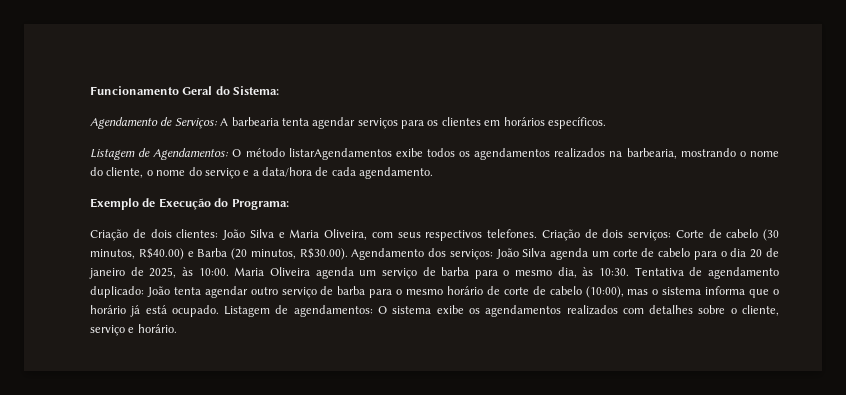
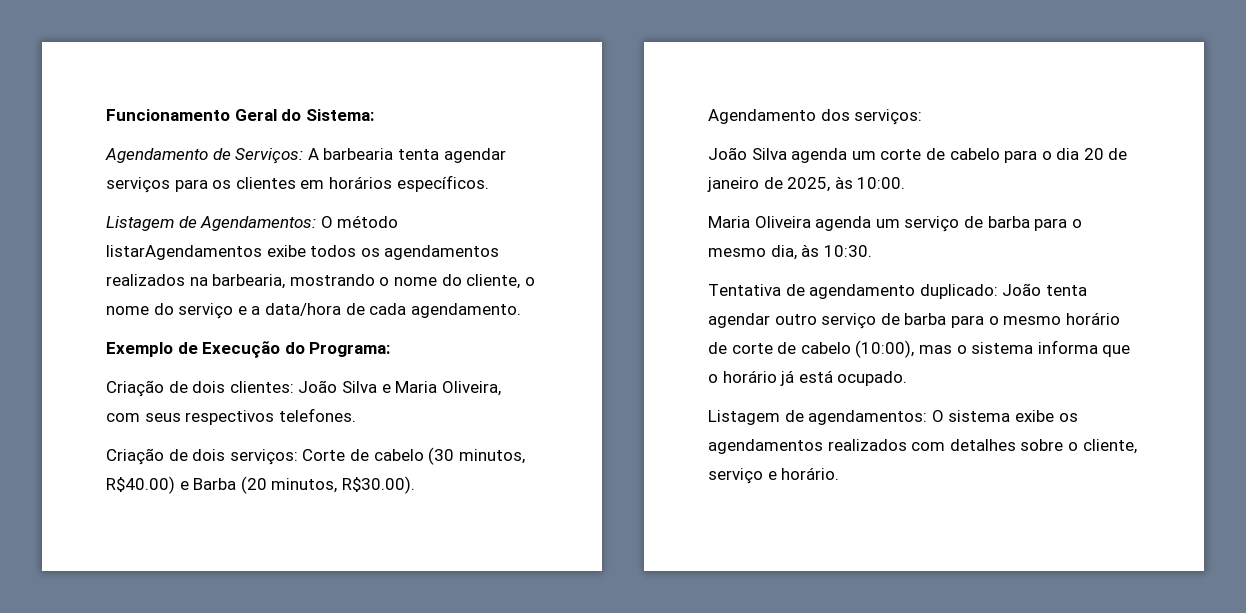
- João Silva e Maria Oliveira, com seus respectivos telefones. Criação de dois serviços:
+ João Silva e Maria Oliveira, com seus respectivos telefones.
+ Criação de dois serviços:
- Corte de cabelo (30 minutos, R$40.00) e Barba (20 minutos, R$30.00). Agendamento dos serviços: João Silva agenda um corte de cabelo para o dia 20 de janeiro de 2025, às 10:00. Maria Oliveira agenda um serviço de barba para o mesmo dia, às 10:30. Tentativa de agendamento duplicado:
+ Corte de cabelo (30 minutos, R$40.00) e Barba (20 minutos, R$30.00).
+ Agendamento dos serviços:
+ João Silva agenda um corte de cabelo para o dia 20 de janeiro de 2025, às 10:00.
+ Maria Oliveira agenda um serviço de barba para o mesmo dia, às 10:30.
+ Tentativa de agendamento duplicado:
- João tenta agendar outro serviço de barba para o mesmo horário de corte de cabelo (10:00), mas o sistema informa que o horário já está ocupado. Listagem de agendamentos:
+ João tenta agendar outro serviço de barba para o mesmo horário de corte de cabelo (10:00), mas o sistema informa que o horário já está ocupado.
+ Listagem de agendamentos:

